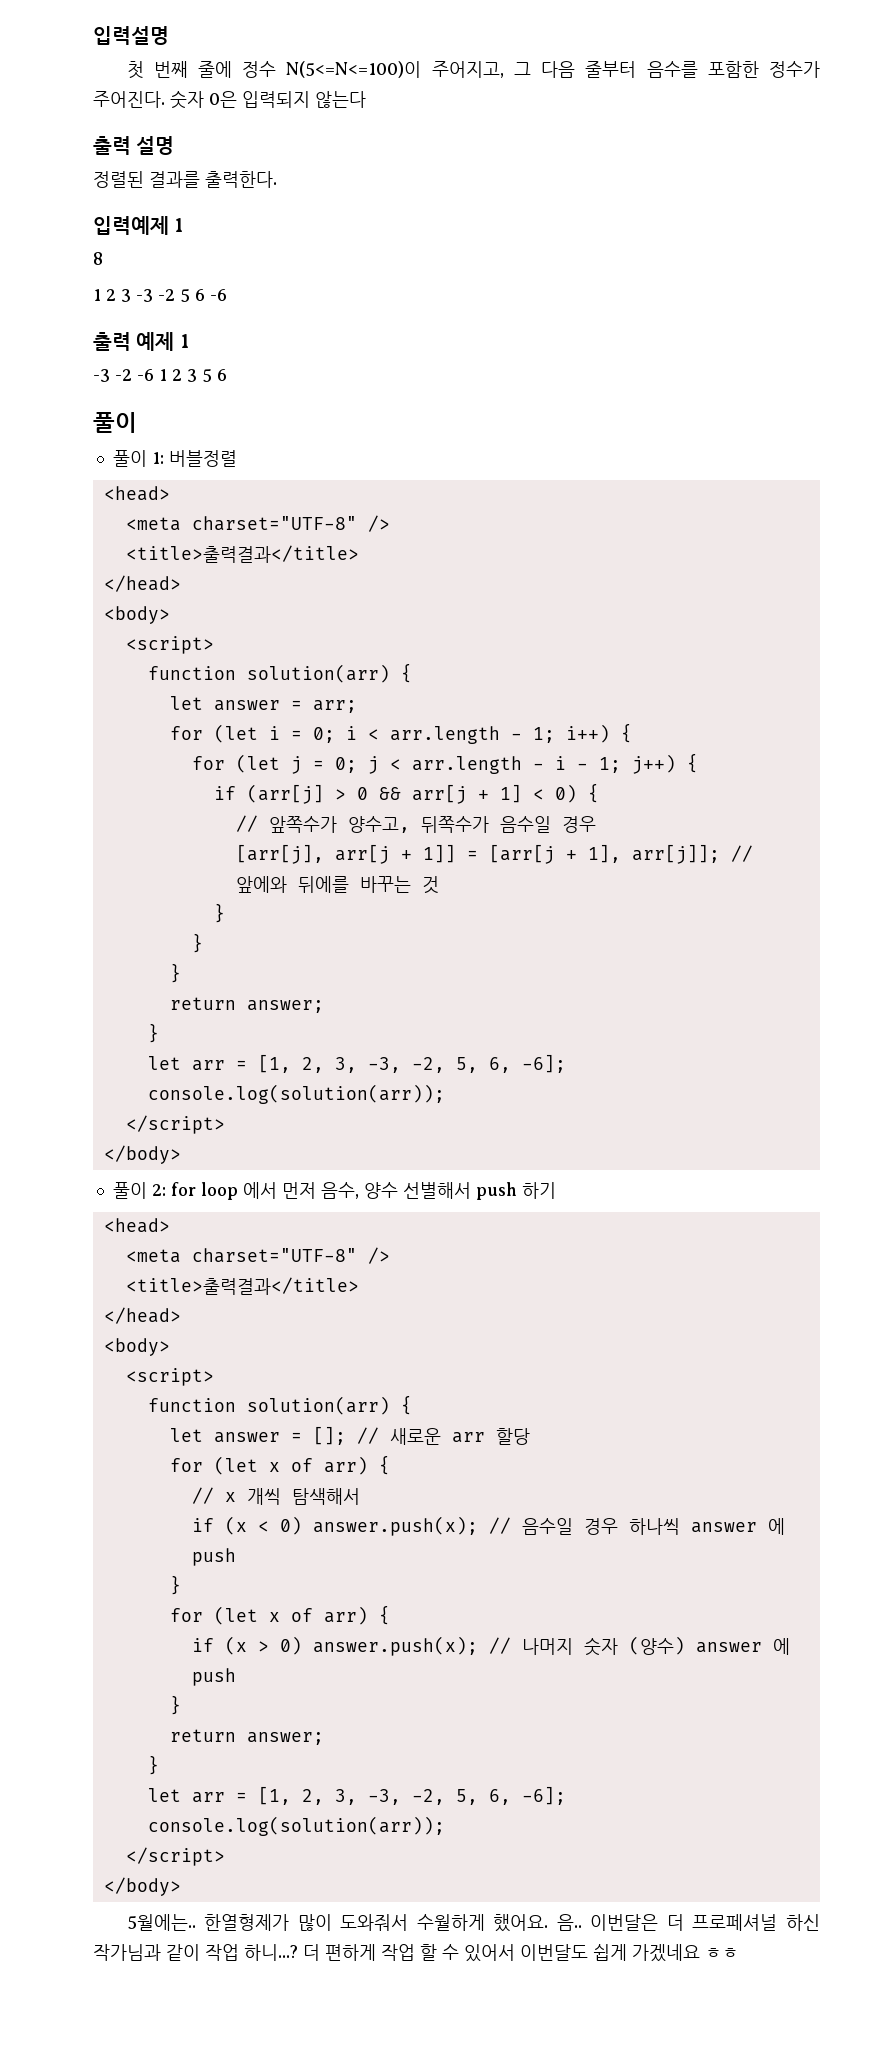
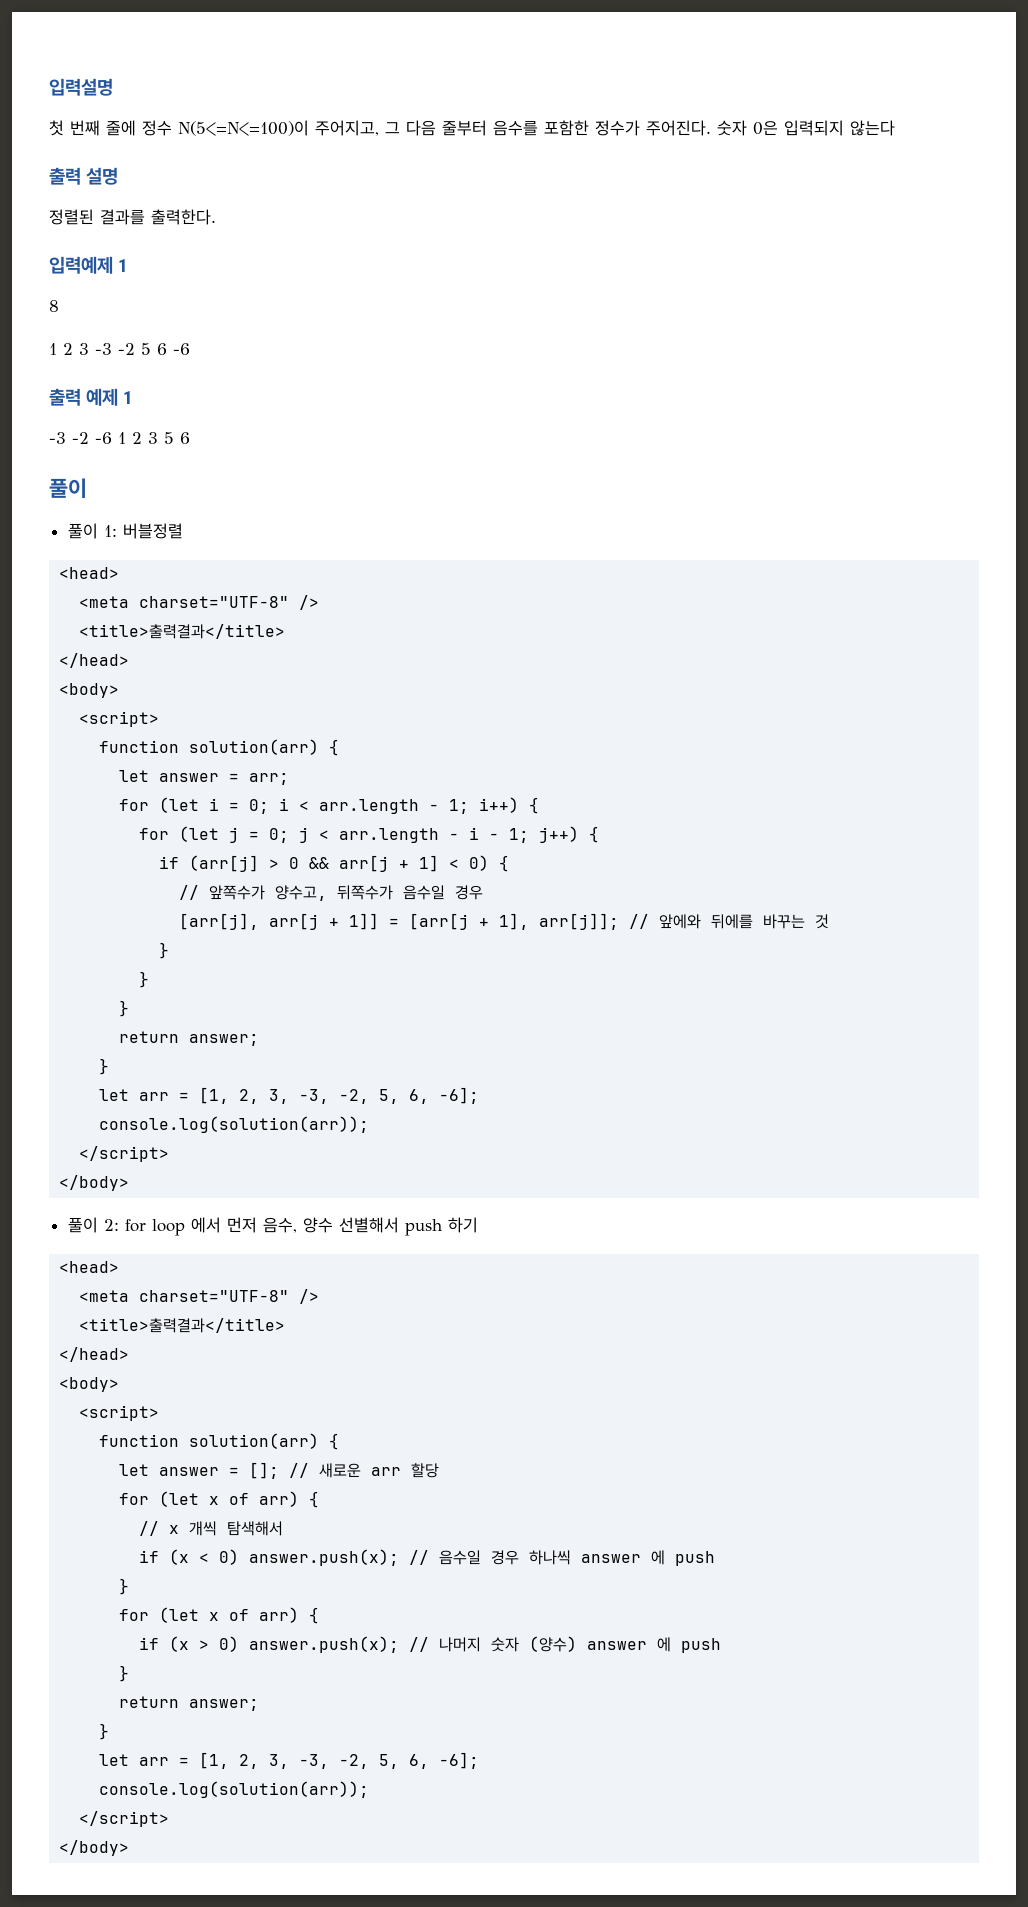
- 5월에는.. 한열형제가 많이 도와줘서 수월하게 했어요. 음.. 이번달은 더 프로페셔널 하신 작가님과 같이 작업 하니...? 더 편하게 작업 할 수 있어서 이번달도 쉽게 가겠네요 ㅎㅎ

